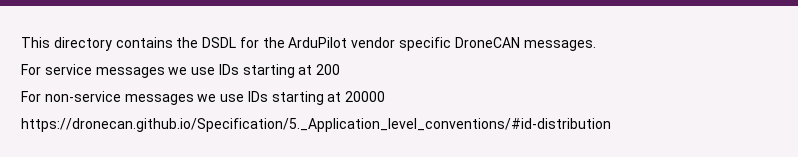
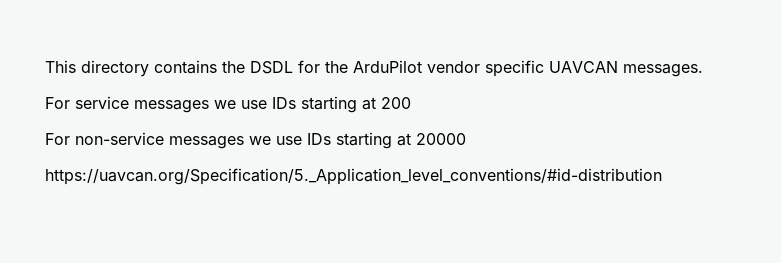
- This directory contains the DSDL for the ArduPilot vendor specific DroneCAN messages.
+ This directory contains the DSDL for the ArduPilot vendor specific UAVCAN messages.
- https://dronecan.github.io/Specification/5._Application_level_conventions/#id-distribution
+ https://uavcan.org/Specification/5._Application_level_conventions/#id-distribution

